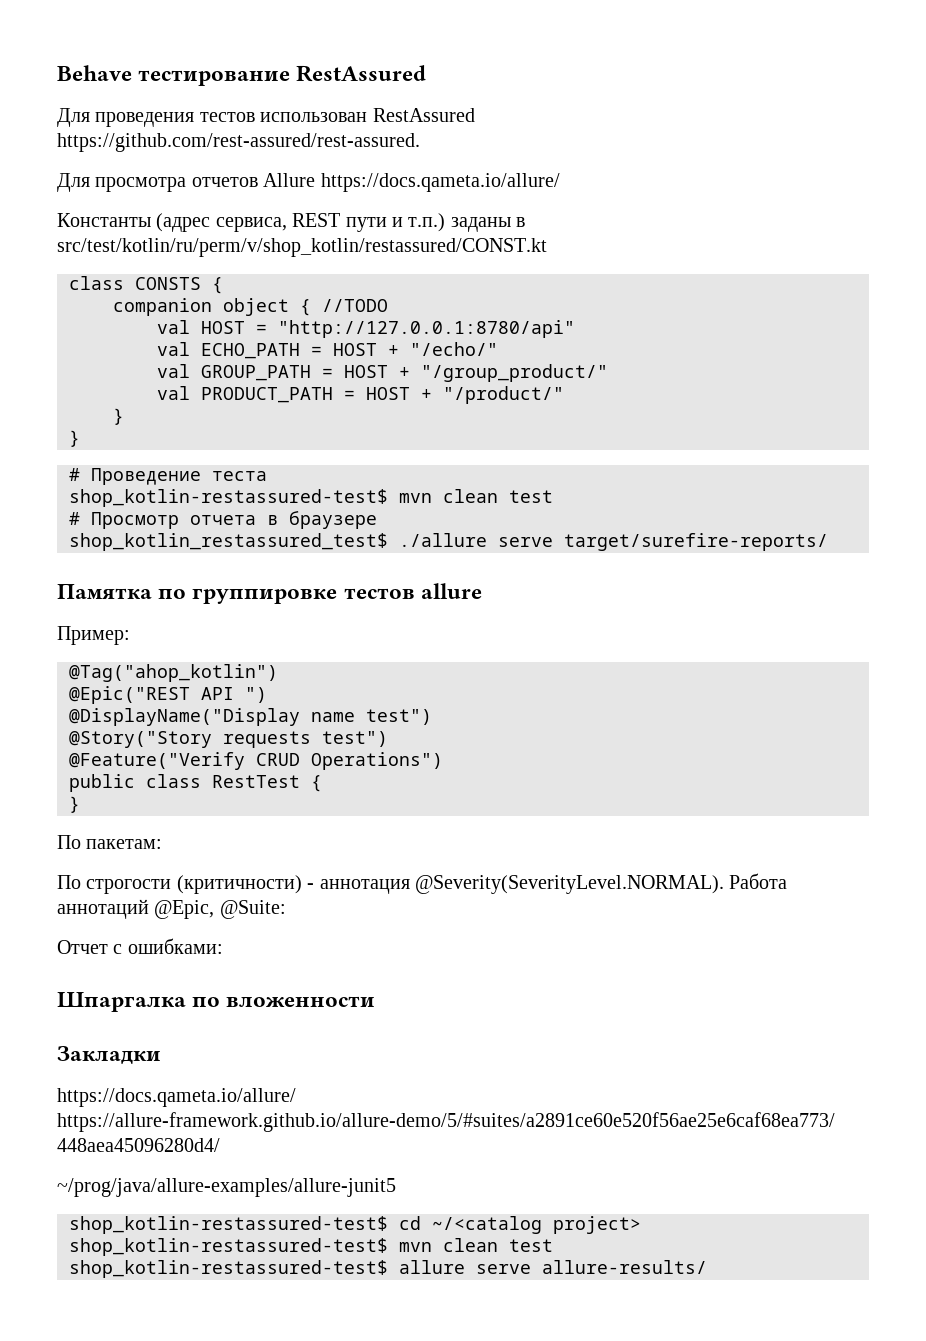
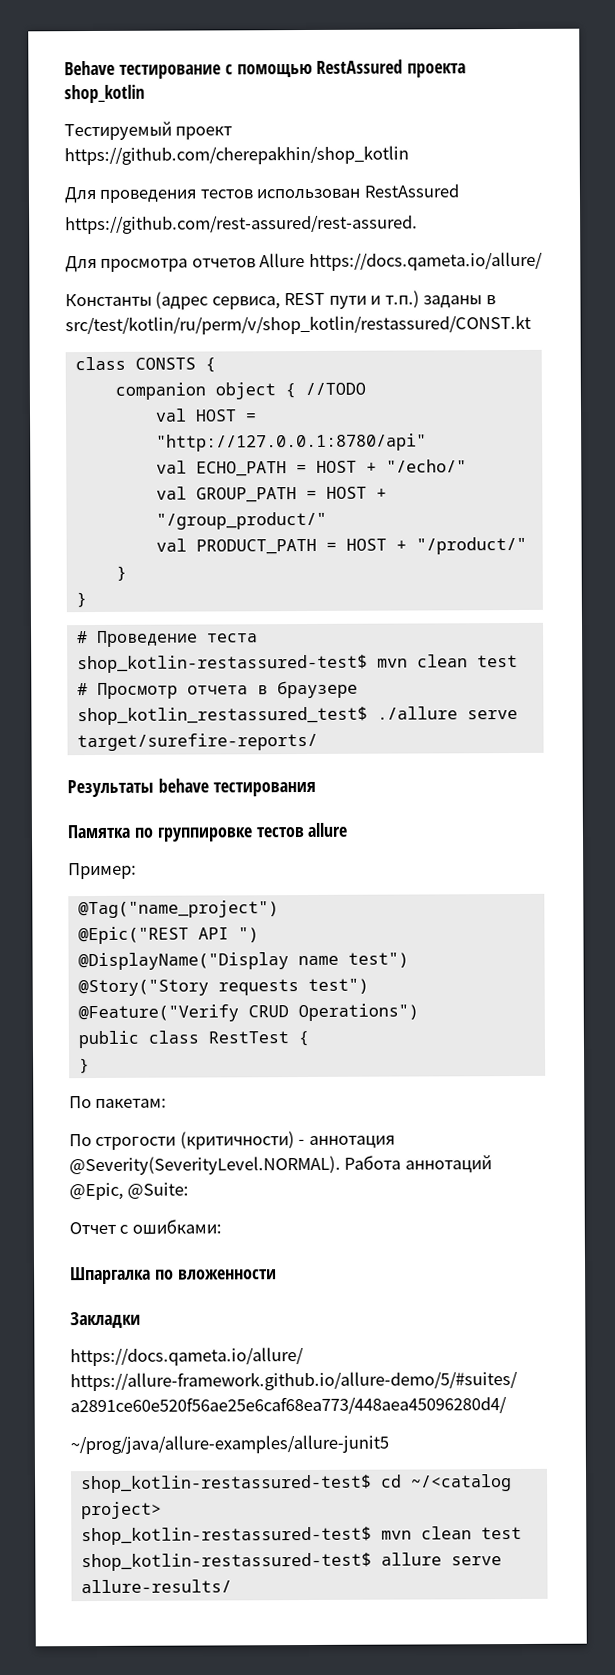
- Behave тестирование RestAssured
+ Behave тестирование с помощью RestAssured проекта shop_kotlin
+ Тестируемый проект https://github.com/cherepakhin/shop_kotlin
+ Результаты behave тестирования
- @Tag("ahop_kotlin")
+ @Tag("name_project")

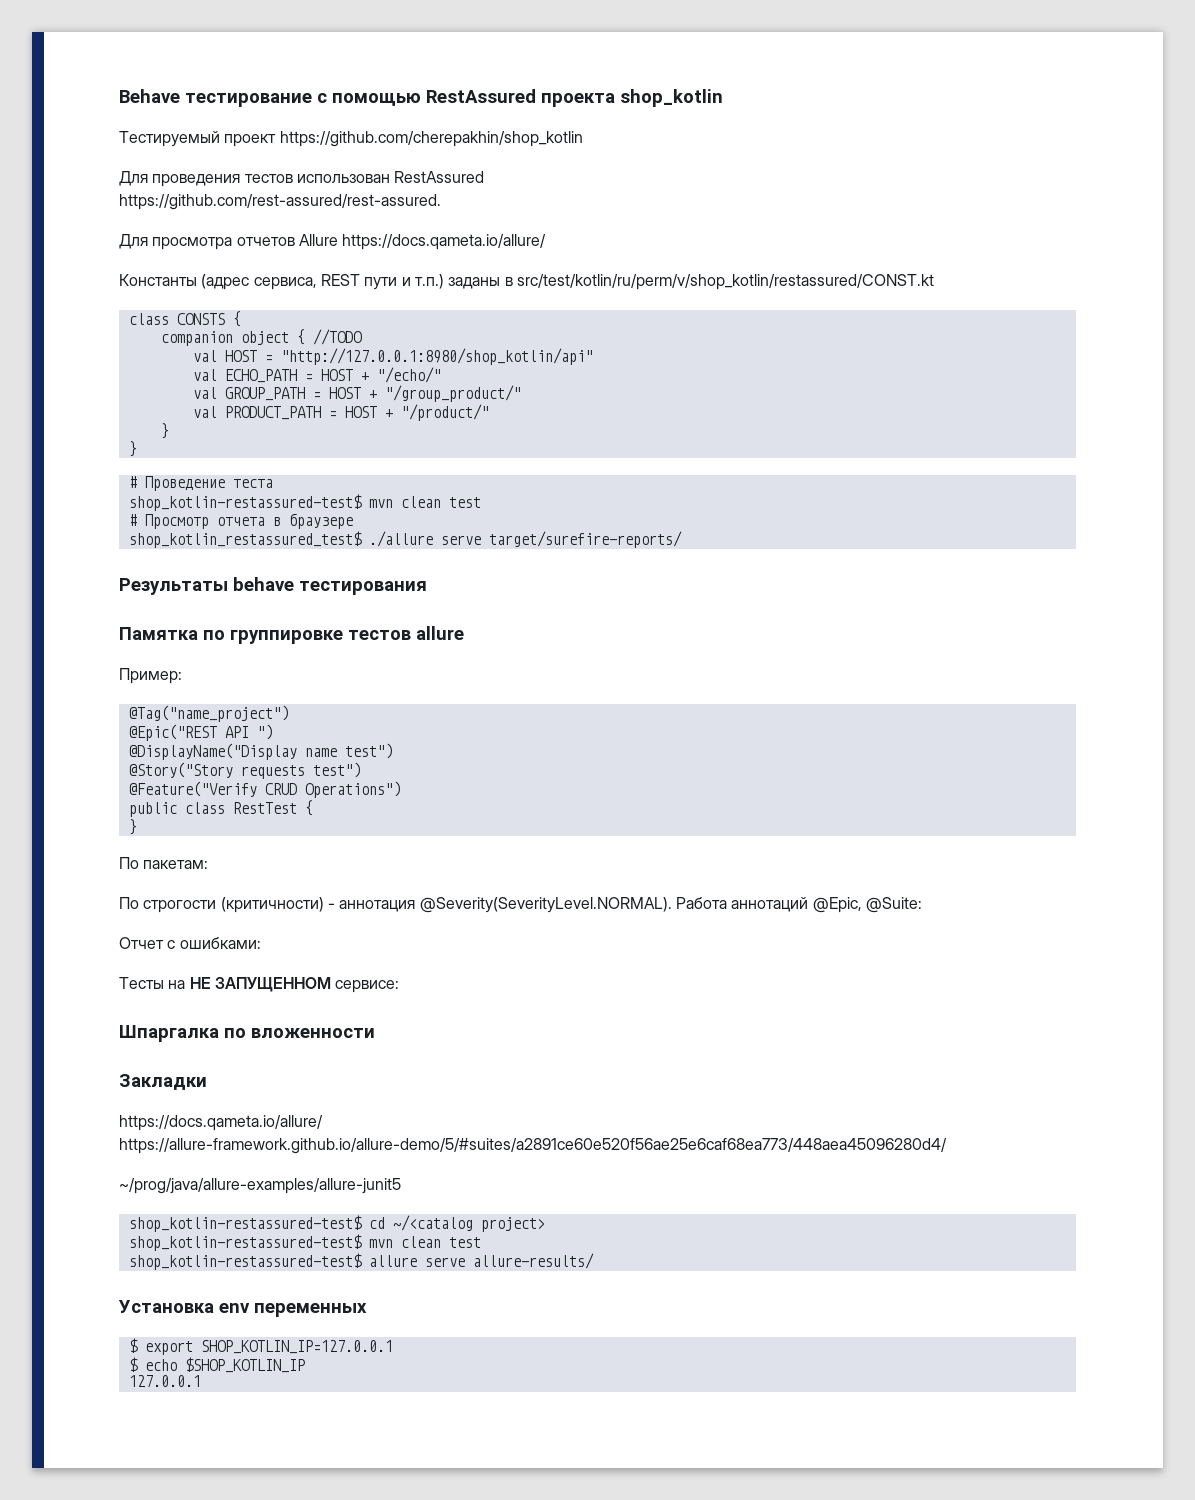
- val HOST = "http://127.0.0.1:8780/api"
+ val HOST = "http://127.0.0.1:8980/shop_kotlin/api"
+ Тесты на НЕ ЗАПУЩЕННОМ сервисе:
+ Установка env переменных
+ $ export SHOP_KOTLIN_IP=127.0.0.1
+ $ echo $SHOP_KOTLIN_IP
+ 127.0.0.1

